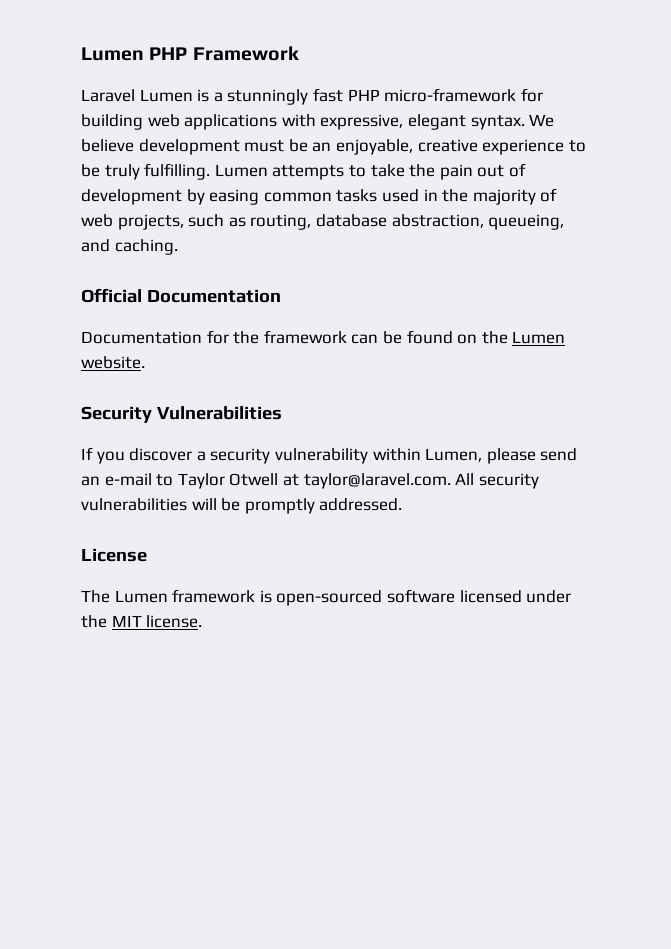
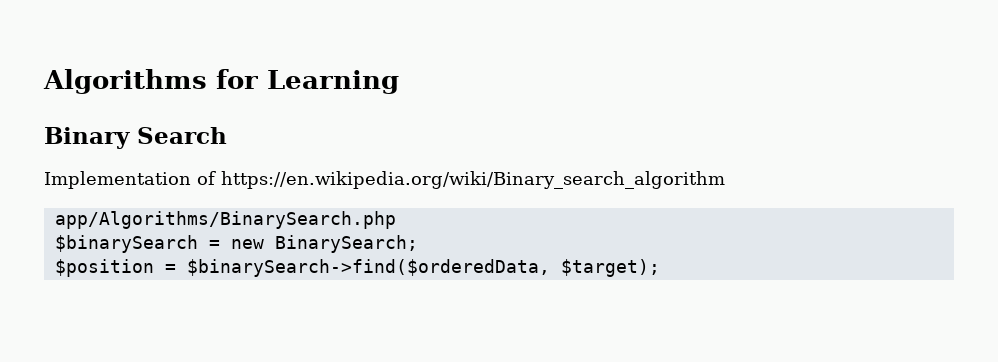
- Lumen PHP Framework
- Laravel Lumen is a stunningly fast PHP micro-framework for building web applications with expressive, elegant syntax. We believe development must be an enjoyable, creative experience to be truly fulfilling. Lumen attempts to take the pain out of development by easing common tasks used in the majority of web projects, such as routing, database abstraction, queueing, and caching.
- Official Documentation
- Documentation for the framework can be found on the Lumen website.
- Security Vulnerabilities
- If you discover a security vulnerability within Lumen, please send an e-mail to Taylor Otwell at taylor@laravel.com. All security vulnerabilities will be promptly addressed.
- License
- The Lumen framework is open-sourced software licensed under the MIT license.
+ Algorithms for Learning
+ Binary Search
+ Implementation of https://en.wikipedia.org/wiki/Binary_search_algorithm
+ app/Algorithms/BinarySearch.php
+ $binarySearch = new BinarySearch;
+ $position = $binarySearch->find($orderedData, $target);

